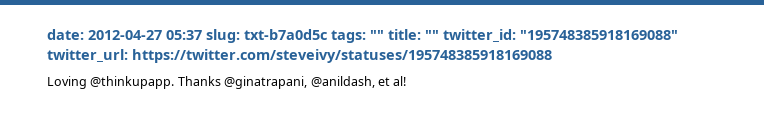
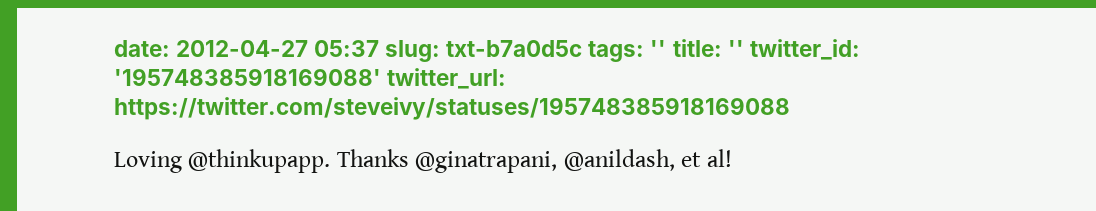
- date: 2012-04-27 05:37 slug: txt-b7a0d5c tags: "" title: "" twitter_id: "195748385918169088" twitter_url: https://twitter.com/steveivy/statuses/195748385918169088
+ date: 2012-04-27 05:37 slug: txt-b7a0d5c tags: '' title: '' twitter_id: '195748385918169088' twitter_url: https://twitter.com/steveivy/statuses/195748385918169088

